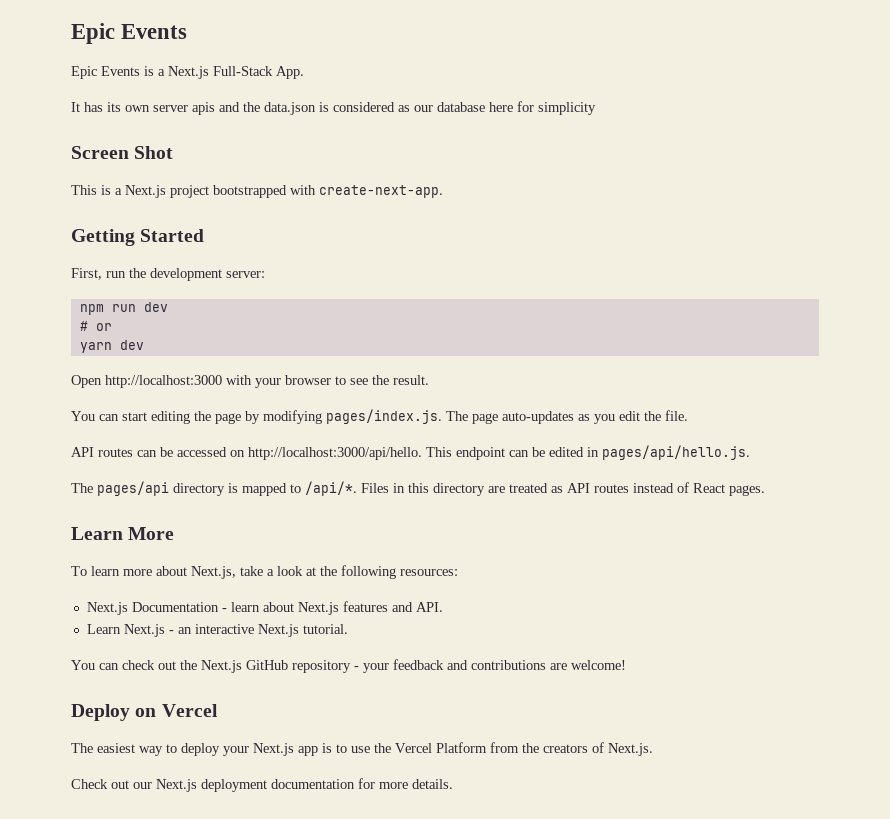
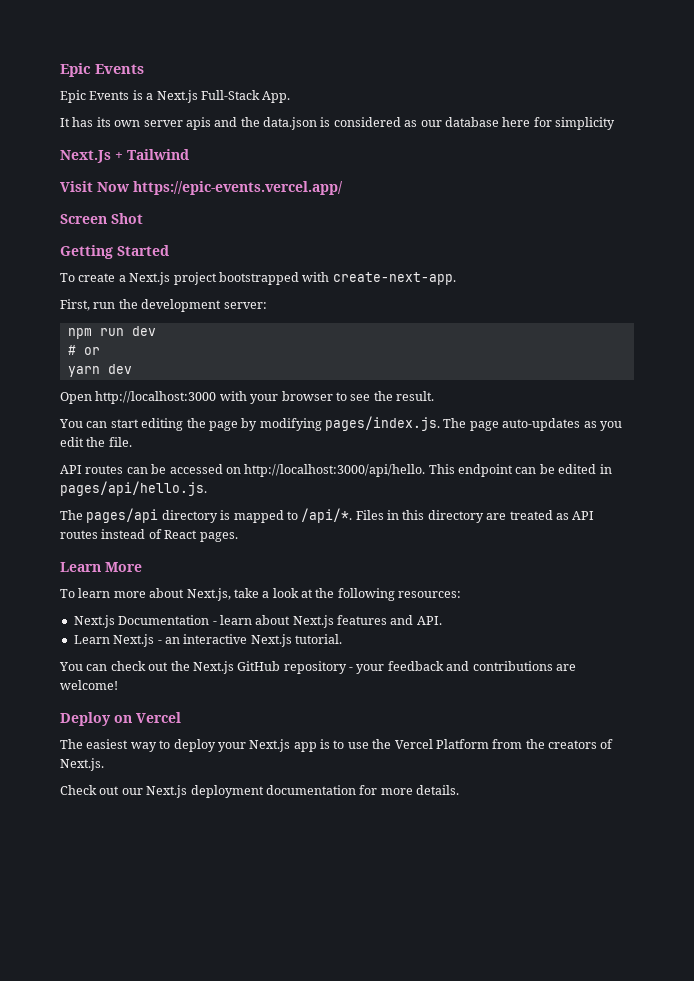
+ Next.Js + Tailwind
+ Visit Now https://epic-events.vercel.app/
  Screen Shot
- This is a Next.js project bootstrapped with create-next-app.
+ Getting Started
+ To create a Next.js project bootstrapped with create-next-app.
- Getting Started

